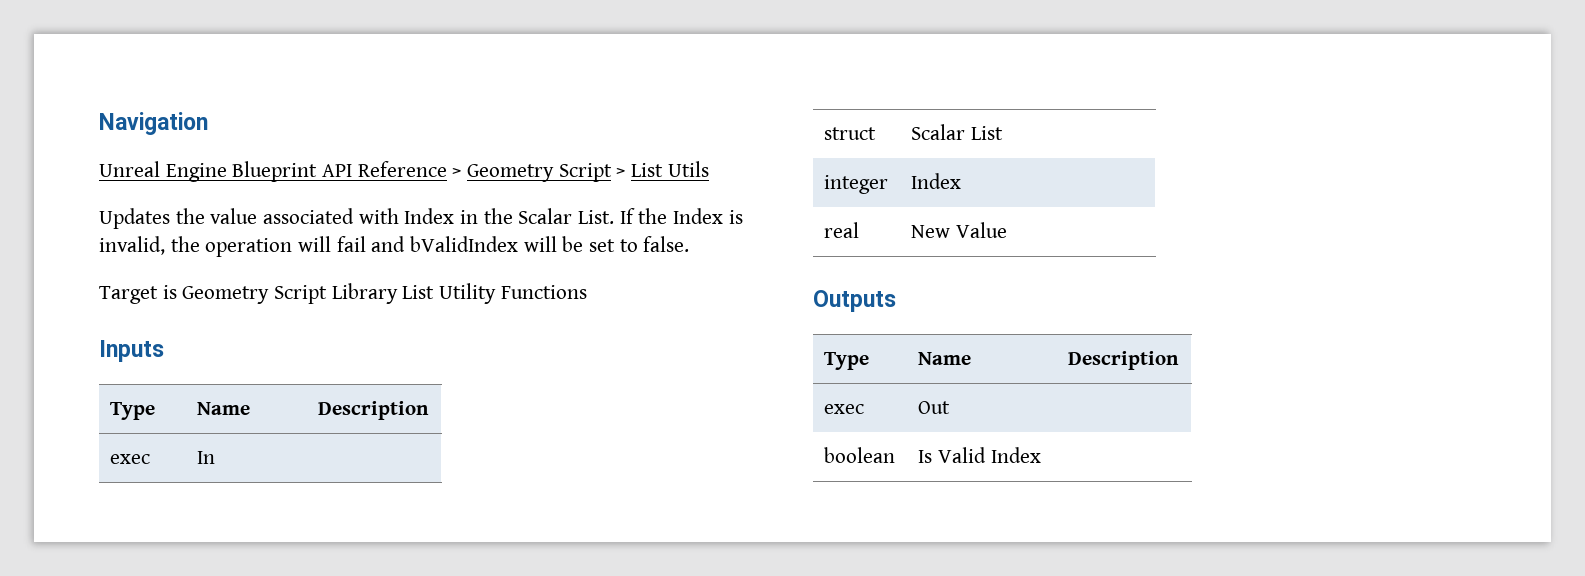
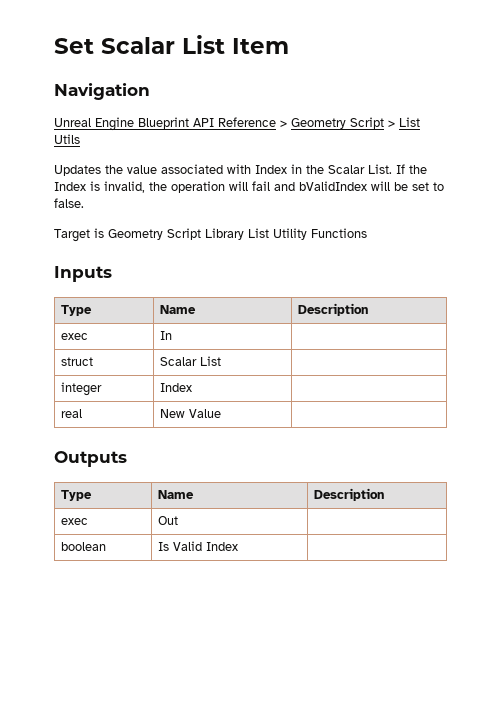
+ Set Scalar List Item

